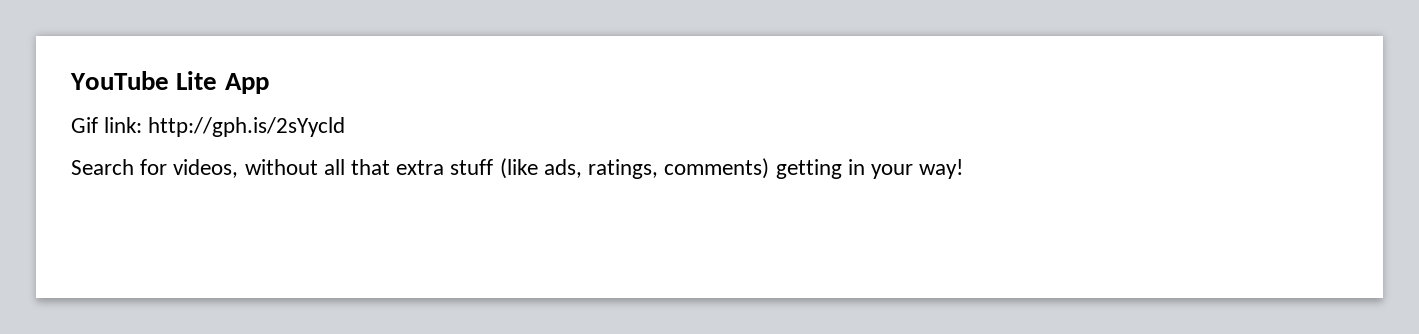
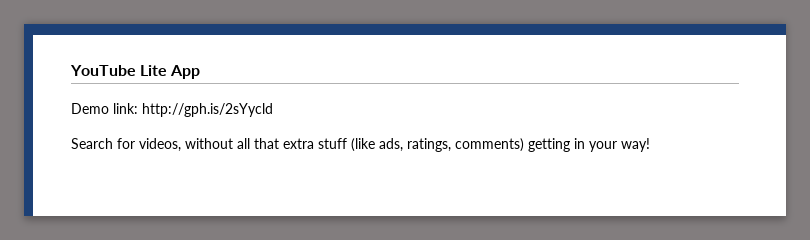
- Gif link: http://gph.is/2sYycld
+ Demo link: http://gph.is/2sYycld

